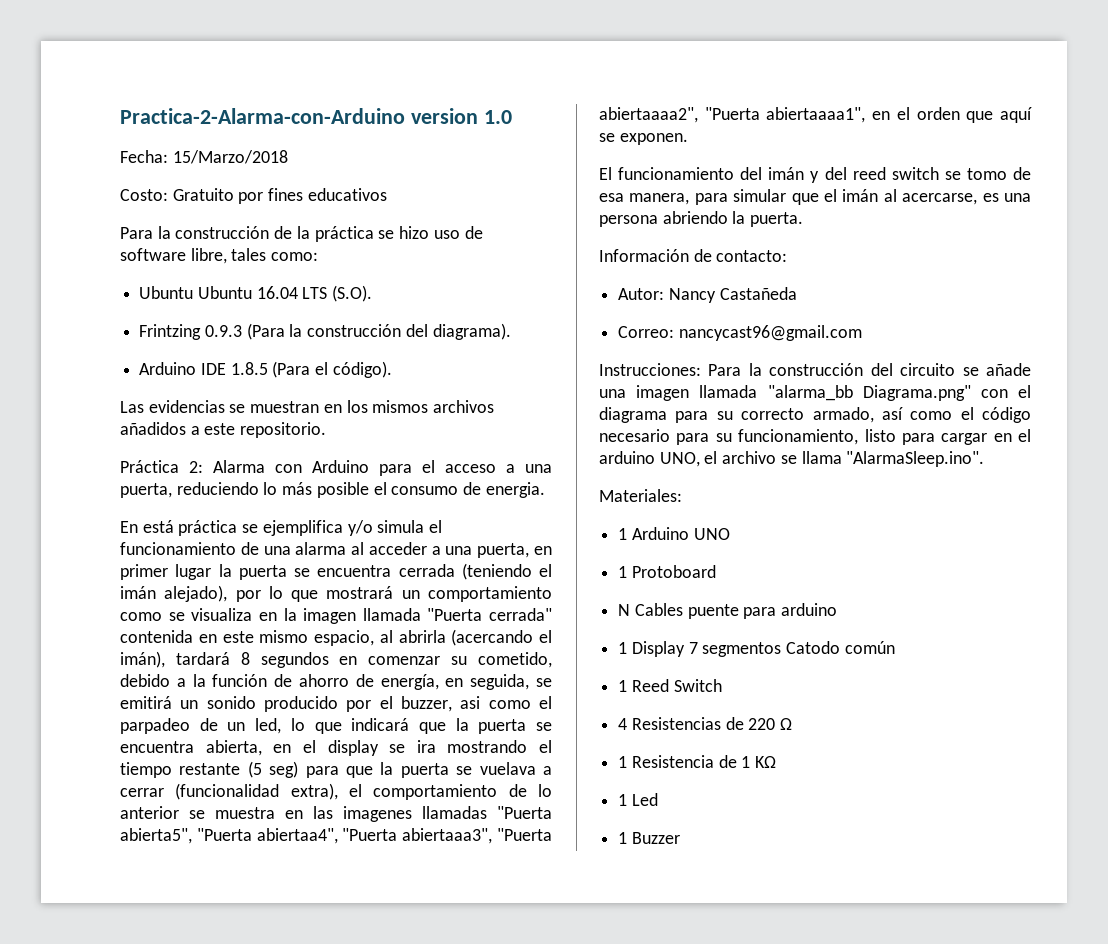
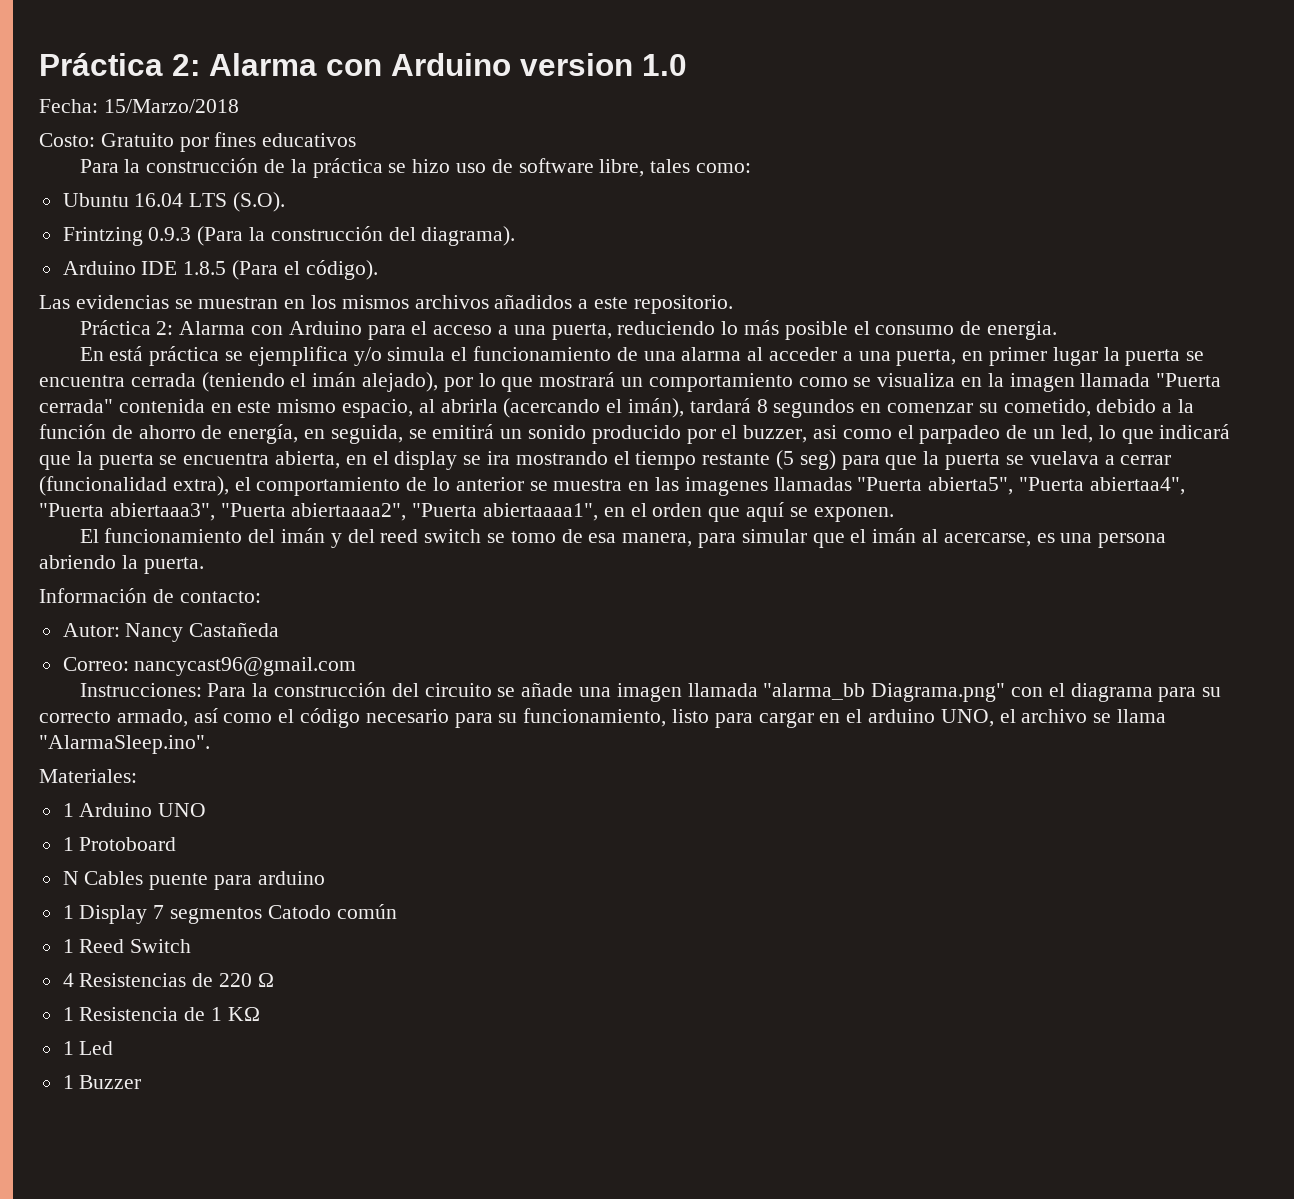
- Practica-2-Alarma-con-Arduino version 1.0
+ Práctica 2: Alarma con Arduino version 1.0
- Ubuntu Ubuntu 16.04 LTS (S.O).
+ Ubuntu 16.04 LTS (S.O).

